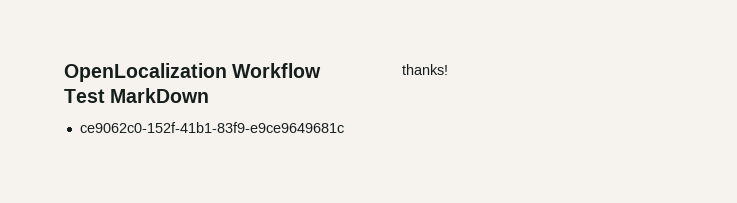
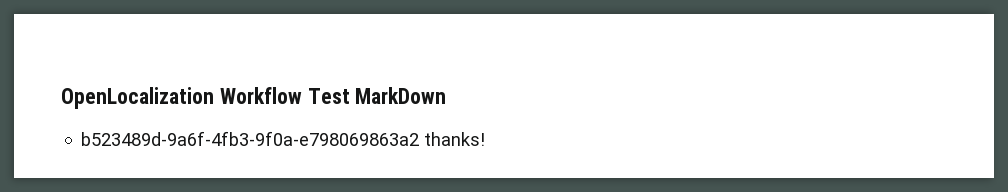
- ce9062c0-152f-41b1-83f9-e9ce9649681c thanks!
+ b523489d-9a6f-4fb3-9f0a-e798069863a2 thanks!

